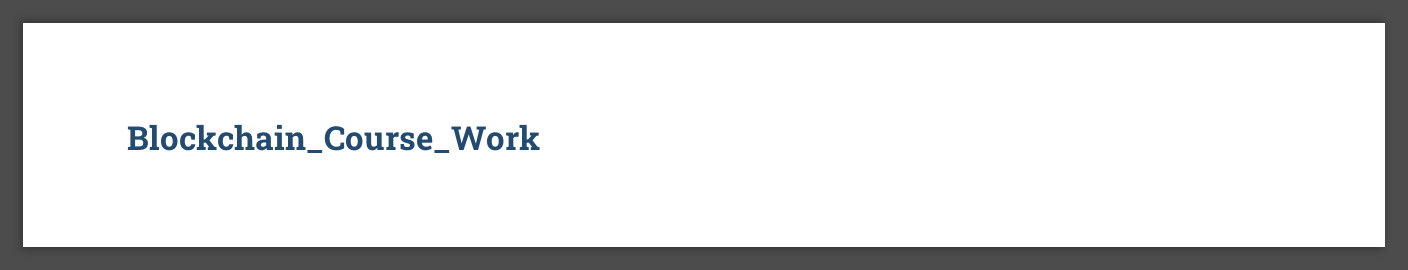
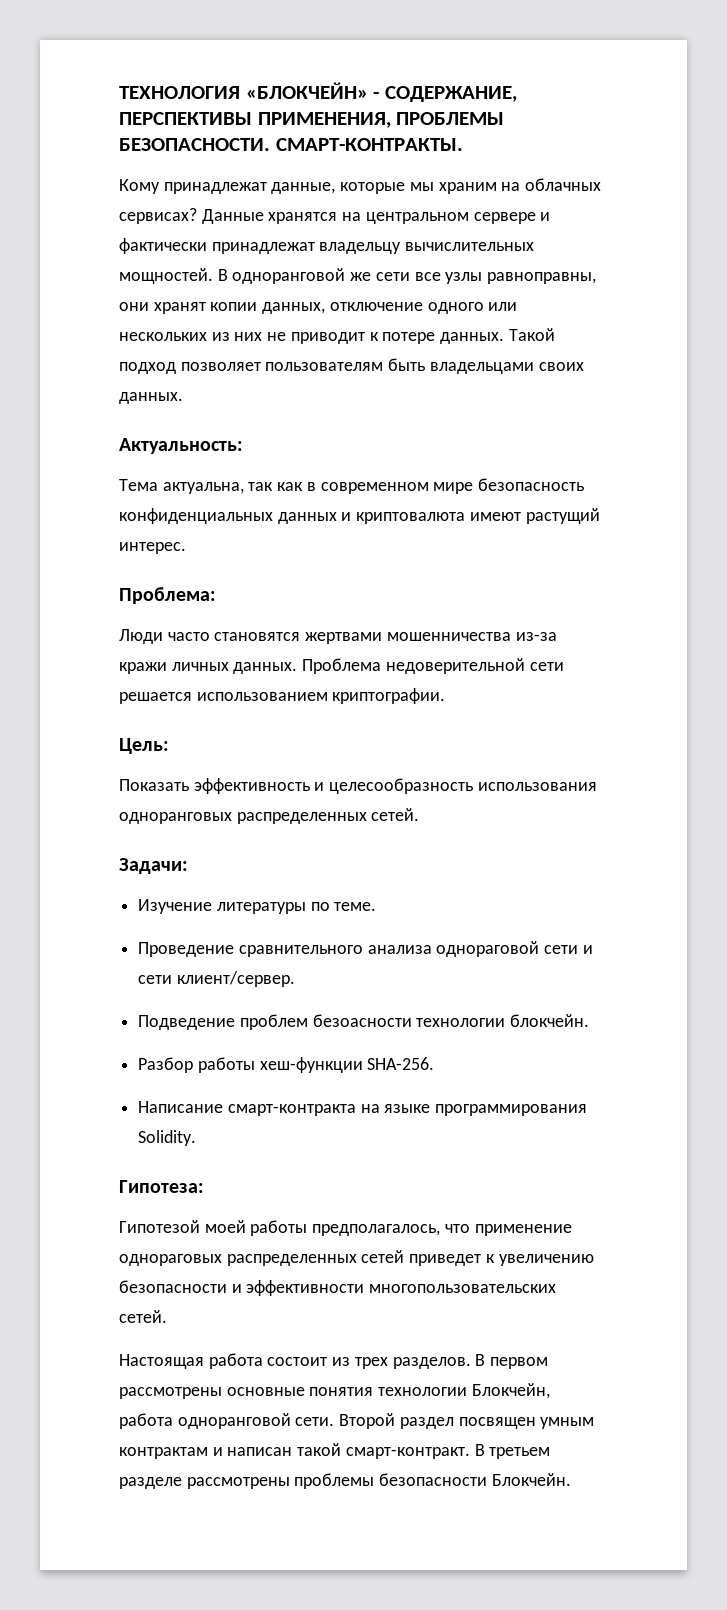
- Blockchain_Course_Work
+ ТЕХНОЛОГИЯ «БЛОКЧЕЙН» - СОДЕРЖАНИЕ, ПЕРСПЕКТИВЫ ПРИМЕНЕНИЯ, ПРОБЛЕМЫ БЕЗОПАСНОСТИ. СМАРТ-КОНТРАКТЫ.
+ Кому принадлежат данные, которые мы храним на облачных сервисах? Данные хранятся на центральном сервере и фактически принадлежат владельцу вычислительных мощностей. В одноранговой же сети все узлы равноправны, они хранят копии данных, отключение одного или нескольких из них не приводит к потере данных. Такой подход позволяет пользователям быть владельцами своих данных.
+ Актуальность:
+ Тема актуальна, так как в современном мире безопасность конфиденциальных данных и криптовалюта имеют растущий интерес.
+ Проблема:
+ Люди часто становятся жертвами мошенничества из-за кражи личных данных. Проблема недоверительной сети решается использованием криптографии.
+ Цель:
+ Показать эффективность и целесообразность использования одноранговых распределенных сетей.
+ Задачи:
+ Изучение литературы по теме.
+ Проведение сравнительного анализа однораговой сети и сети клиент/сервер.
+ Подведение проблем безоасности технологии блокчейн.
+ Разбор работы хеш-функции SHA-256.
+ Написание смарт-контракта на языке программирования Solidity.
+ Гипотеза:
+ Гипотезой моей работы предполагалось, что применение однораговых распределенных сетей приведет к увеличению безопасности и эффективности многопользовательских сетей.
+ Настоящая работа состоит из трех разделов. В первом рассмотрены основные понятия технологии Блокчейн, работа одноранговой сети. Второй раздел посвящен умным контрактам и написан такой смарт-контракт. В третьем разделе рассмотрены проблемы безопасности Блокчейн.

